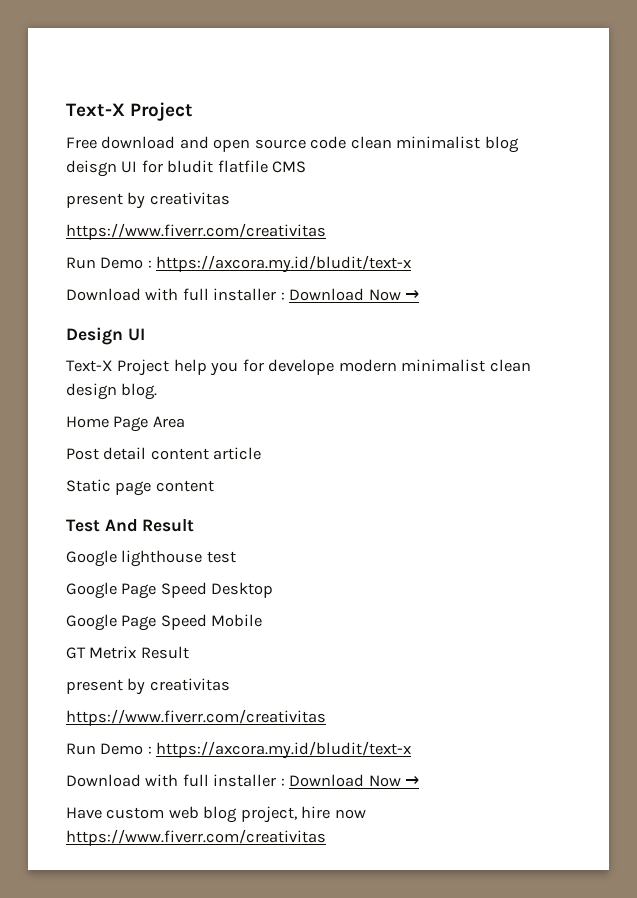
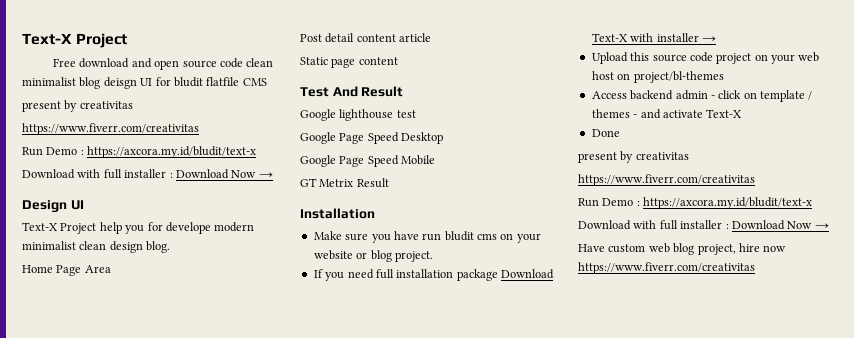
+ Installation
+ Make sure you have run bludit cms on your website or blog project.
+ If you need full installation package Download Text-X with installer →
+ Upload this source code project on your web host on project/bl-themes
+ Access backend admin - click on template / themes - and activate Text-X
+ Done

